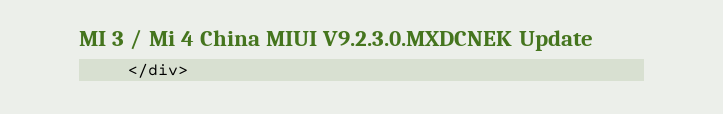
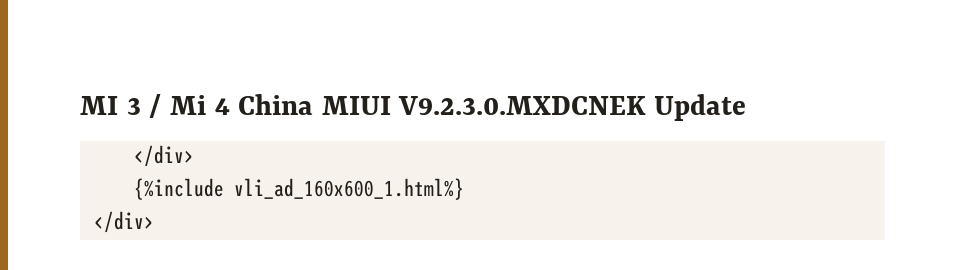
+ {%include vli_ad_160x600_1.html%}
+ </div>

